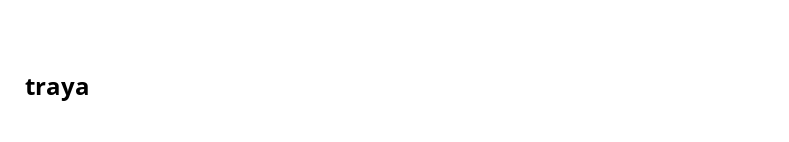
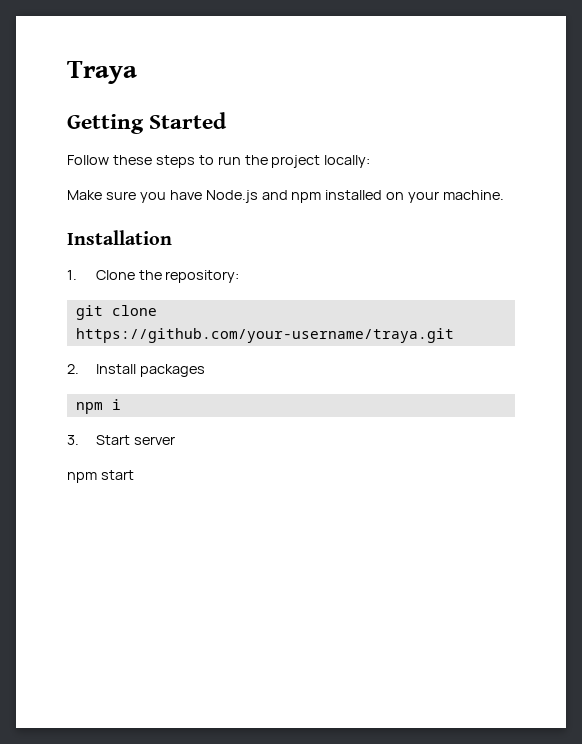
- traya
+ Traya
+ Getting Started
+ Follow these steps to run the project locally:
+ Make sure you have Node.js and npm installed on your machine.
+ Installation
+ 1. Clone the repository:
+ git clone https://github.com/your-username/traya.git
+ 2. Install packages
+ npm i
+ 3. Start server
+ npm start

